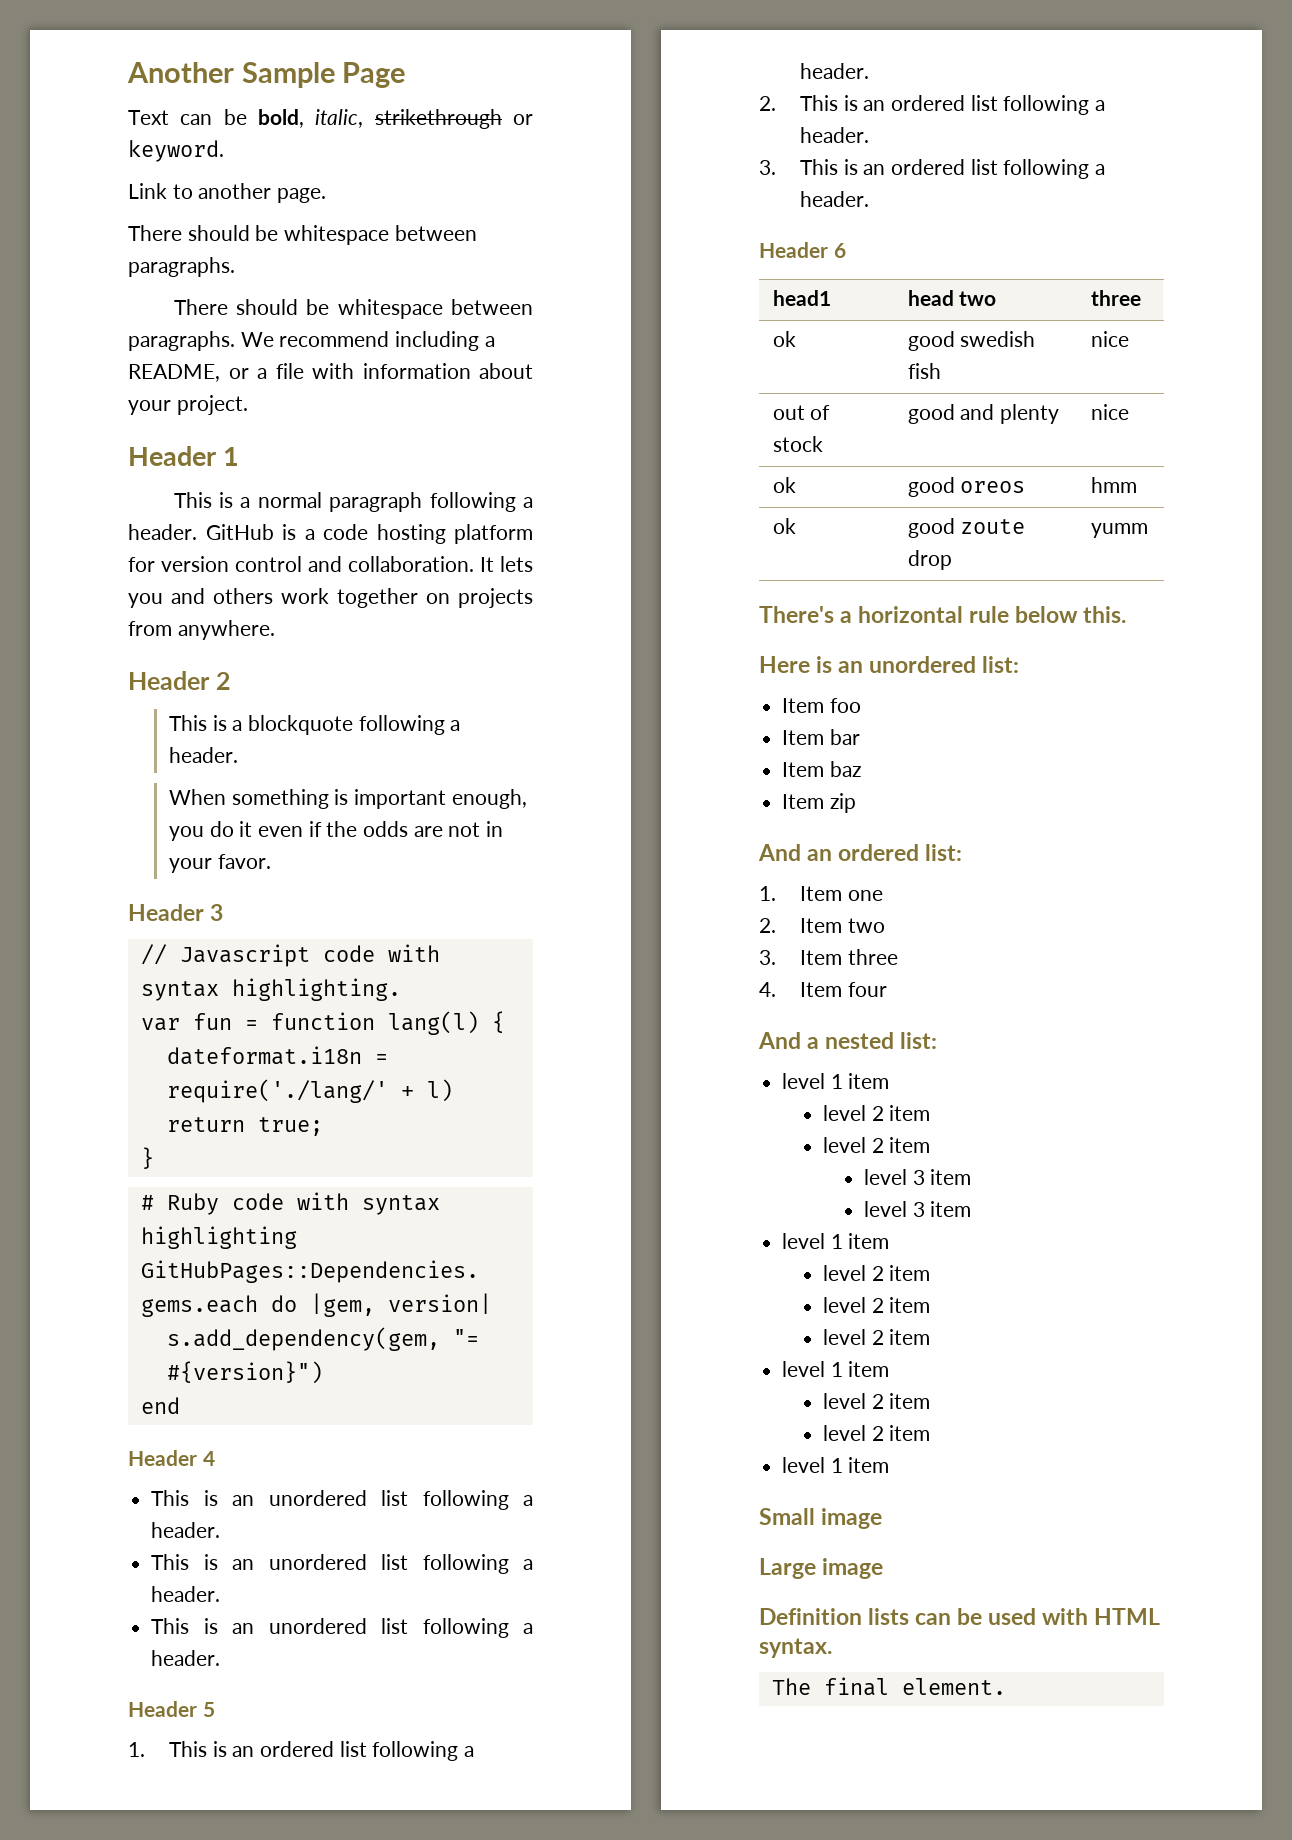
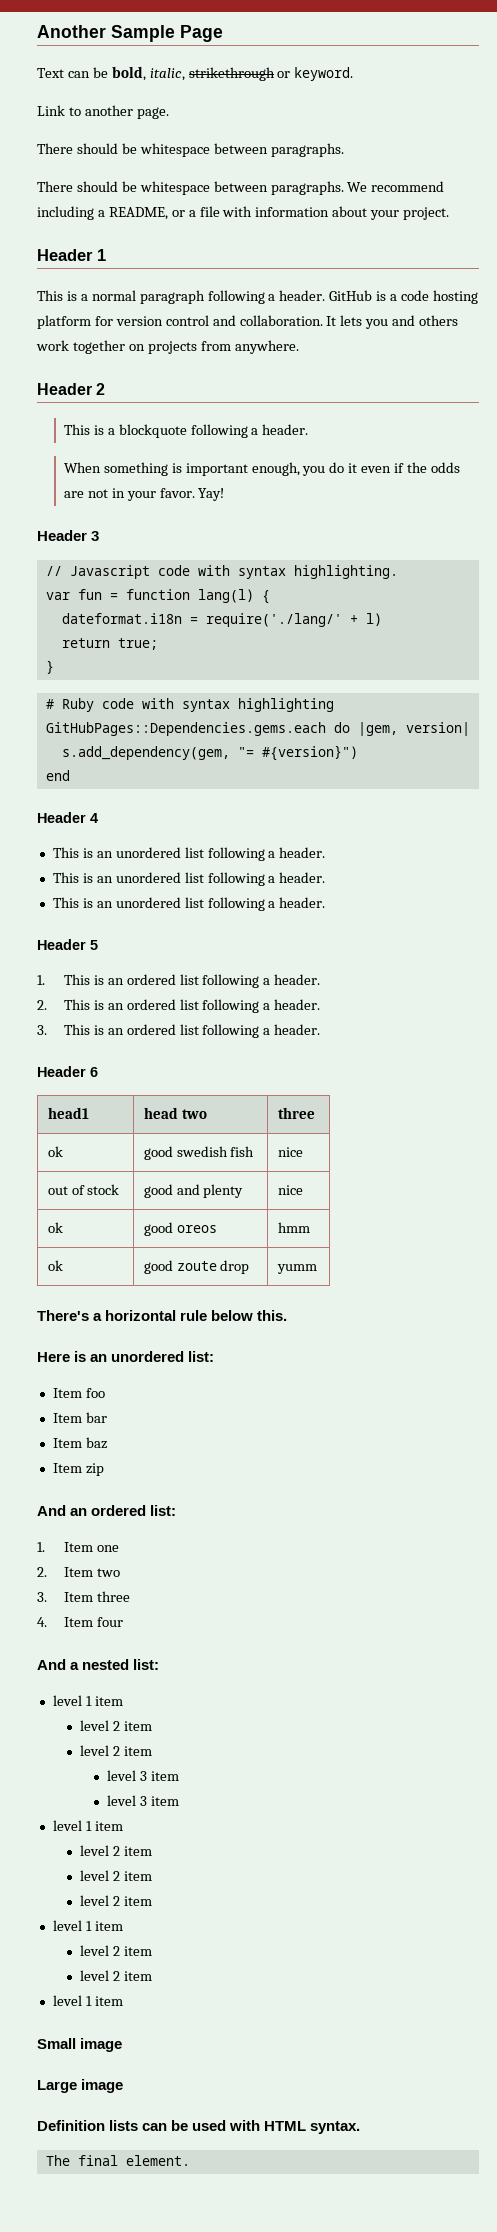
+ Yay!

